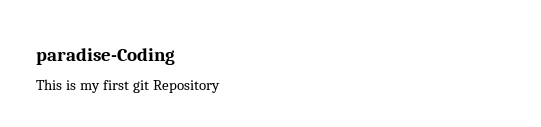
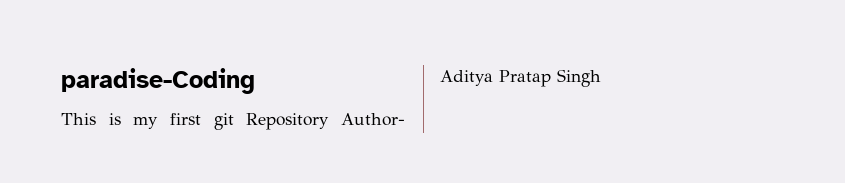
- This is my first git Repository
+ This is my first git Repository Author- Aditya Pratap Singh

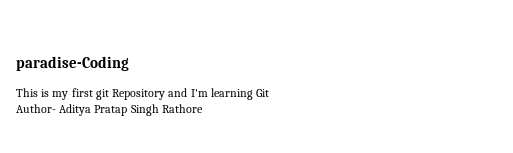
- This is my first git Repository Author- Aditya Pratap Singh
+ This is my first git Repository and I'm learning Git
+ Author- Aditya Pratap Singh Rathore

